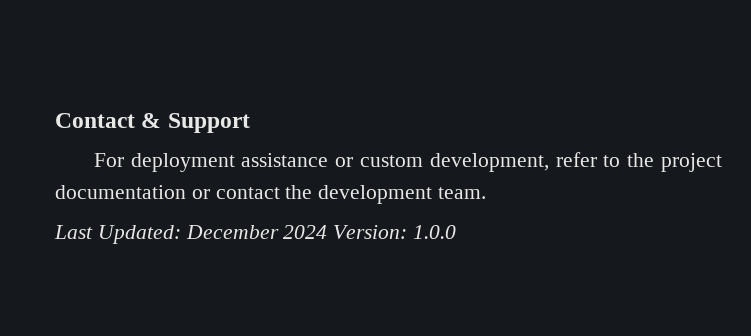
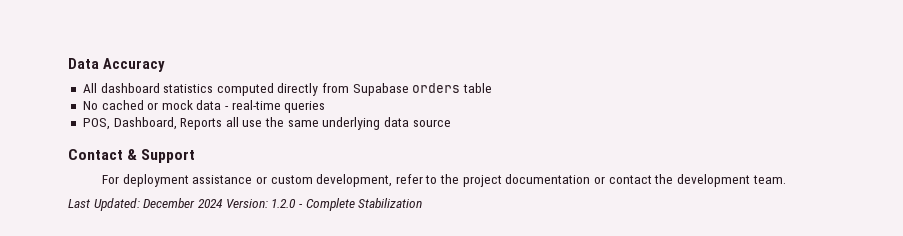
+ Data Accuracy
+ All dashboard statistics computed directly from Supabase orders table
+ No cached or mock data - real-time queries
+ POS, Dashboard, Reports all use the same underlying data source
- Last Updated: December 2024 Version: 1.0.0
+ Last Updated: December 2024 Version: 1.2.0 - Complete Stabilization

